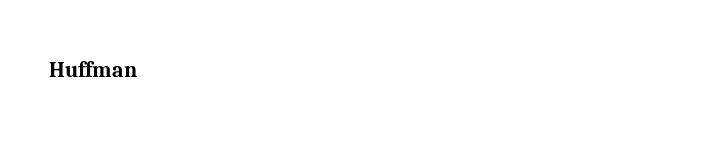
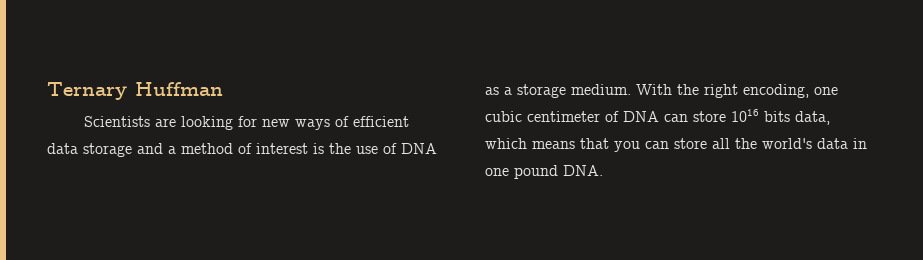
- Huffman
+ Ternary Huffman
+ Scientists are looking for new ways of efficient data storage and a method of interest is the use of DNA as a storage medium. With the right encoding, one cubic centimeter of DNA can store 1016 bits data, which means that you can store all the world's data in one pound DNA.

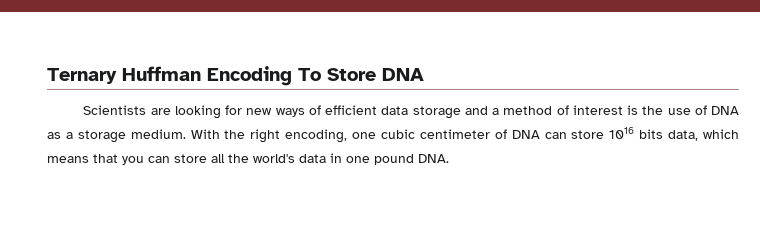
- Ternary Huffman
+ Ternary Huffman Encoding To Store DNA

